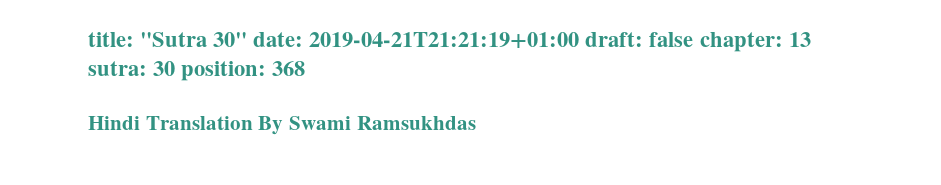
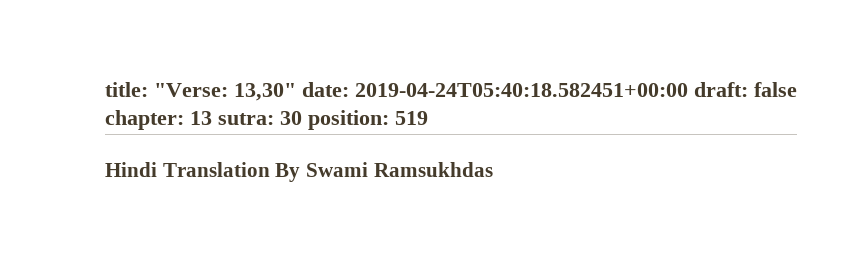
- title: "Sutra 30" date: 2019-04-21T21:21:19+01:00 draft: false chapter: 13 sutra: 30 position: 368
+ title: "Verse: 13,30" date: 2019-04-24T05:40:18.582451+00:00 draft: false chapter: 13 sutra: 30 position: 519

